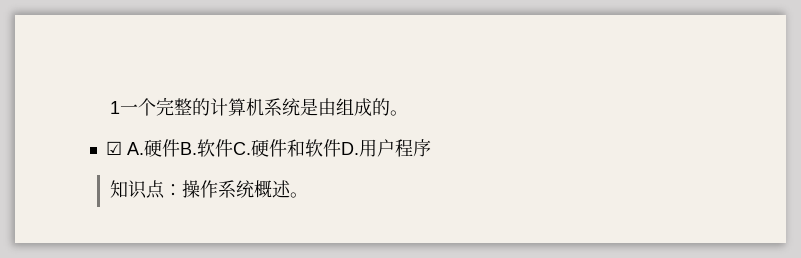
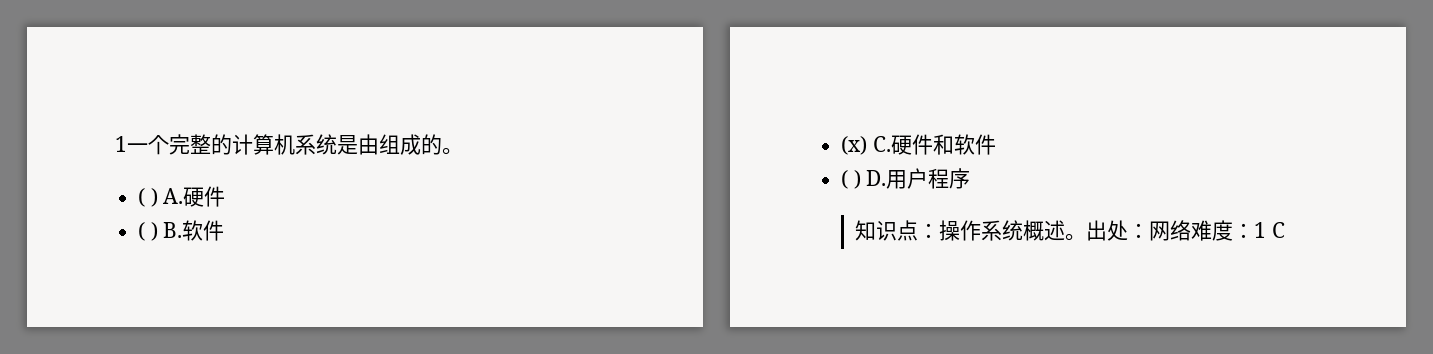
- ☑ A.硬件B.软件C.硬件和软件D.用户程序
+ ( ) A.硬件
+ ( ) B.软件
+ (x) C.硬件和软件
+ ( ) D.用户程序
+ 出处：网络难度：1 C

